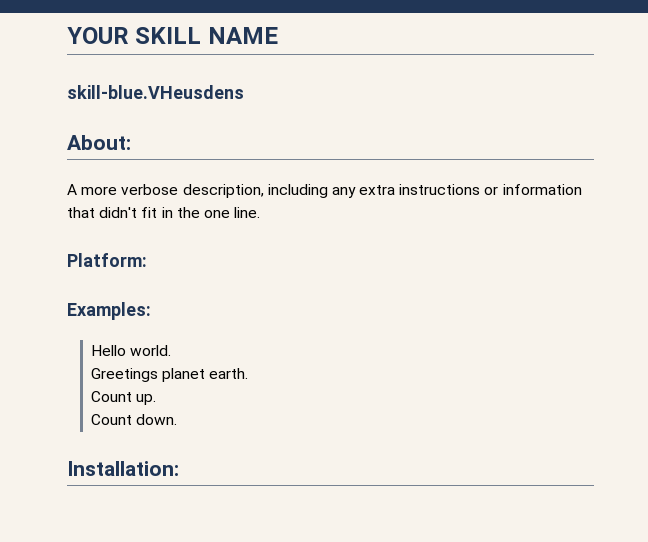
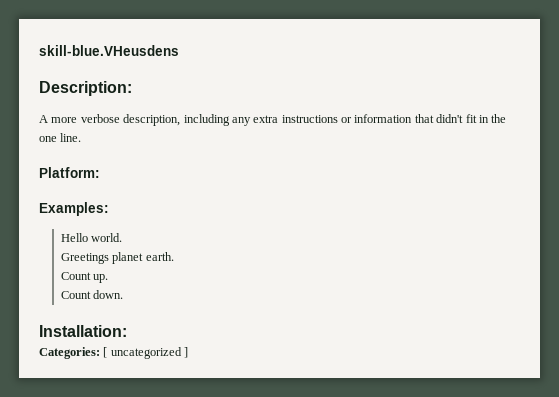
- YOUR SKILL NAME
- About:
+ Description:
+ Categories: [ uncategorized ]

